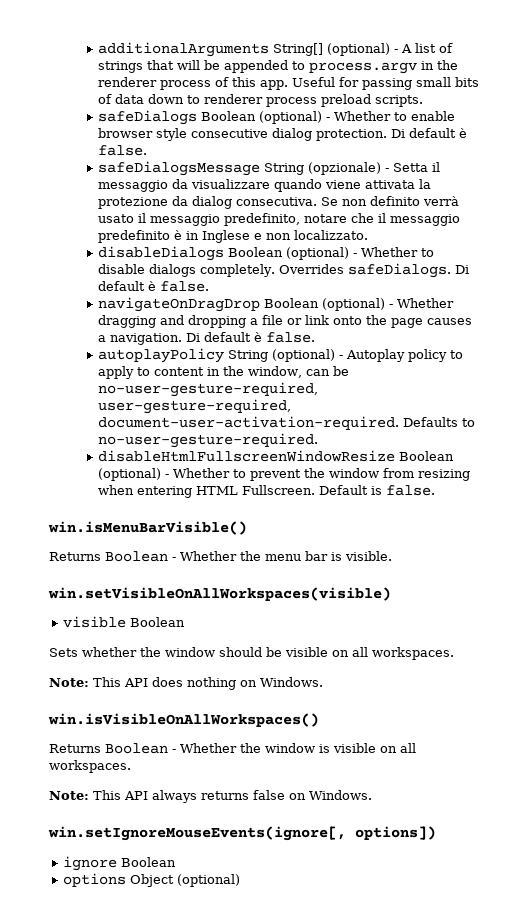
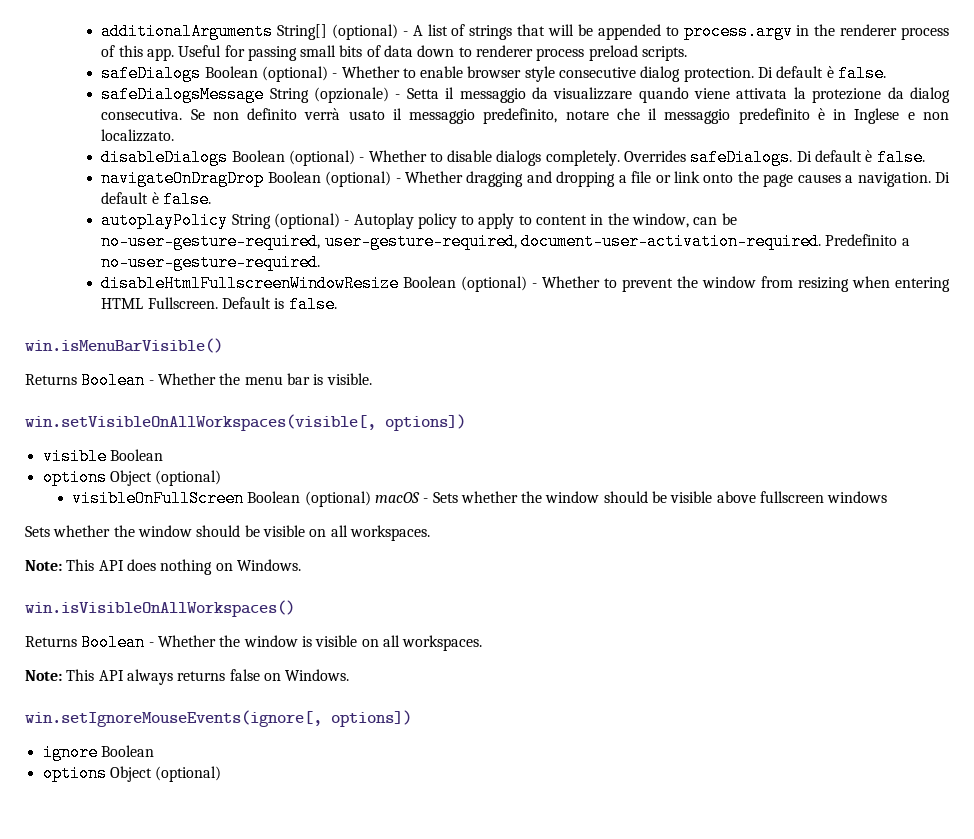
- Defaults to no-user-gesture-required.
+ Predefinito a no-user-gesture-required.
- win.setVisibleOnAllWorkspaces(visible)
+ win.setVisibleOnAllWorkspaces(visible[, options])
  visible Boolean
+ options Object (optional)
+ visibleOnFullScreen Boolean (optional) macOS - Sets whether the window should be visible above fullscreen windows

